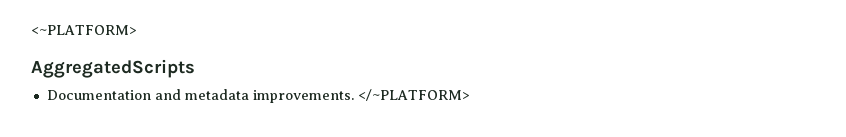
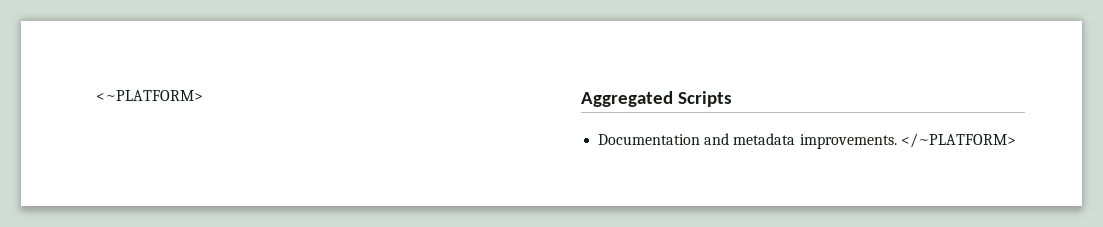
- AggregatedScripts
+ Aggregated Scripts

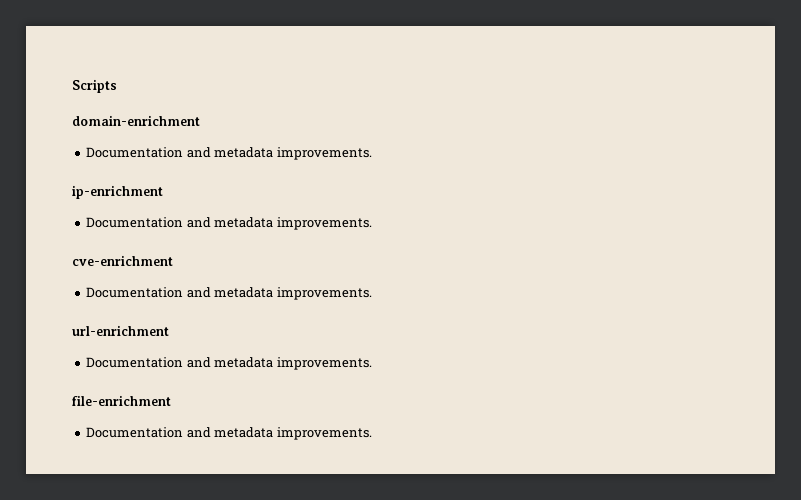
- <~PLATFORM>
- Aggregated Scripts
- Documentation and metadata improvements. </~PLATFORM>
+ Scripts
+ domain-enrichment
+ Documentation and metadata improvements.
+ ip-enrichment
+ Documentation and metadata improvements.
+ cve-enrichment
+ Documentation and metadata improvements.
+ url-enrichment
+ Documentation and metadata improvements.
+ file-enrichment
+ Documentation and metadata improvements.

